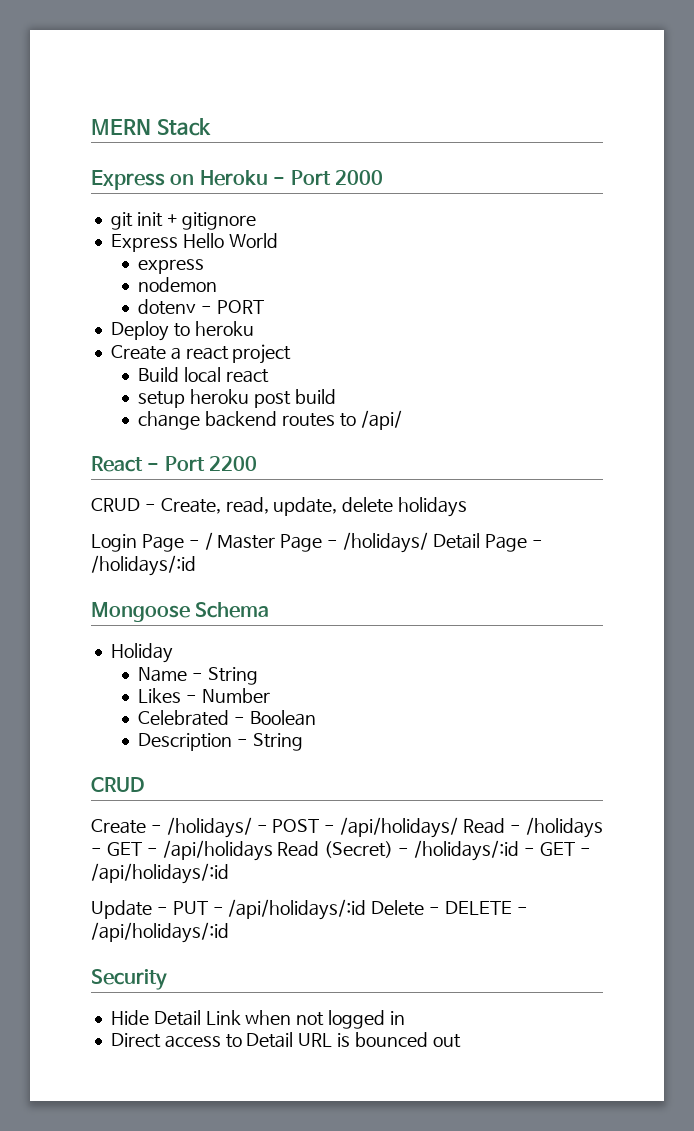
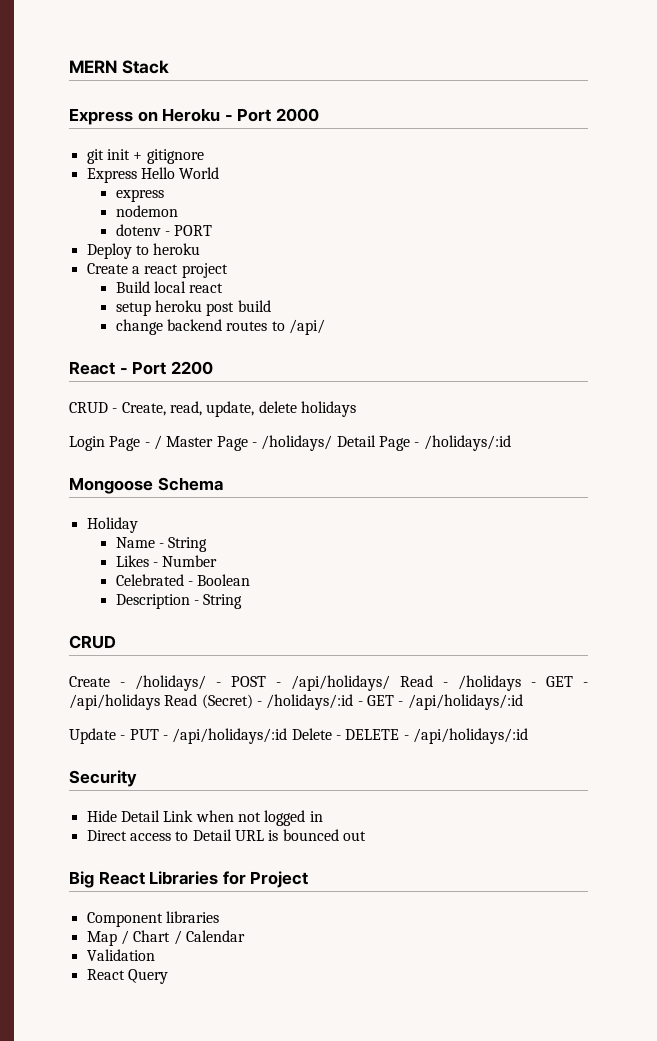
+ Big React Libraries for Project
+ Component libraries
+ Map / Chart / Calendar
+ Validation
+ React Query

